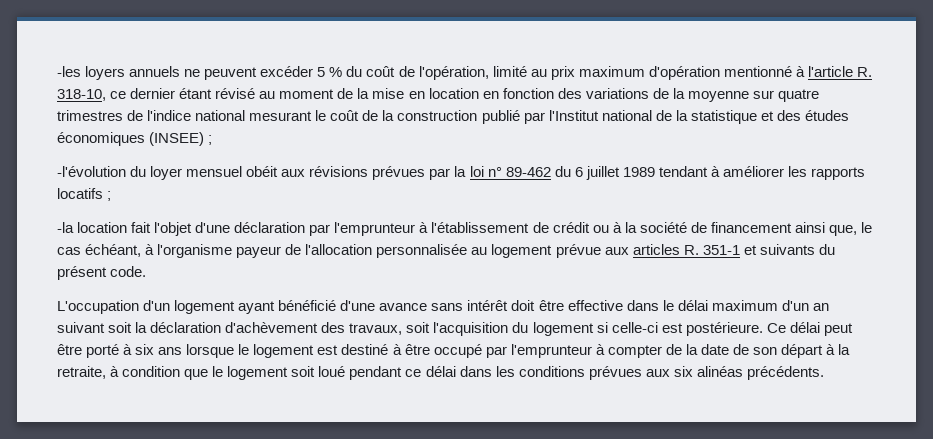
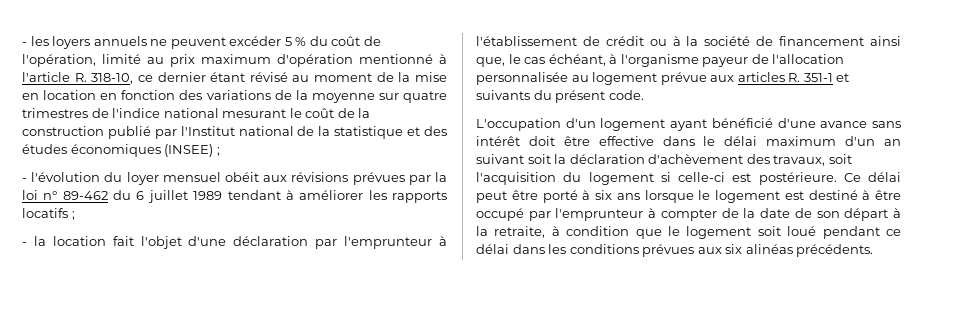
- -les loyers annuels ne peuvent excéder 5 % du coût de l'opération, limité au prix maximum d'opération mentionné à l'article R. 318-10, ce dernier étant révisé au moment de la mise en location en fonction des variations de la moyenne sur quatre trimestres de l'indice national mesurant le coût de la construction publié par l'Institut national de la statistique et des études économiques (INSEE) ;
+ - les loyers annuels ne peuvent excéder 5 % du coût de l'opération, limité au prix maximum d'opération mentionné à l'article R. 318-10, ce dernier étant révisé au moment de la mise en location en fonction des variations de la moyenne sur quatre trimestres de l'indice national mesurant le coût de la construction publié par l'Institut national de la statistique et des études économiques (INSEE) ;
- -l'évolution du loyer mensuel obéit aux révisions prévues par la loi n° 89-462 du 6 juillet 1989 tendant à améliorer les rapports locatifs ;
+ - l'évolution du loyer mensuel obéit aux révisions prévues par la loi n° 89-462 du 6 juillet 1989 tendant à améliorer les rapports locatifs ;
- -la location fait l'objet d'une déclaration par l'emprunteur à l'établissement de crédit ou à la société de financement ainsi que, le cas échéant, à l'organisme payeur de l'allocation personnalisée au logement prévue aux articles R. 351-1 et suivants du présent code.
+ - la location fait l'objet d'une déclaration par l'emprunteur à l'établissement de crédit ou à la société de financement ainsi que, le cas échéant, à l'organisme payeur de l'allocation personnalisée au logement prévue aux articles R. 351-1 et suivants du présent code.

